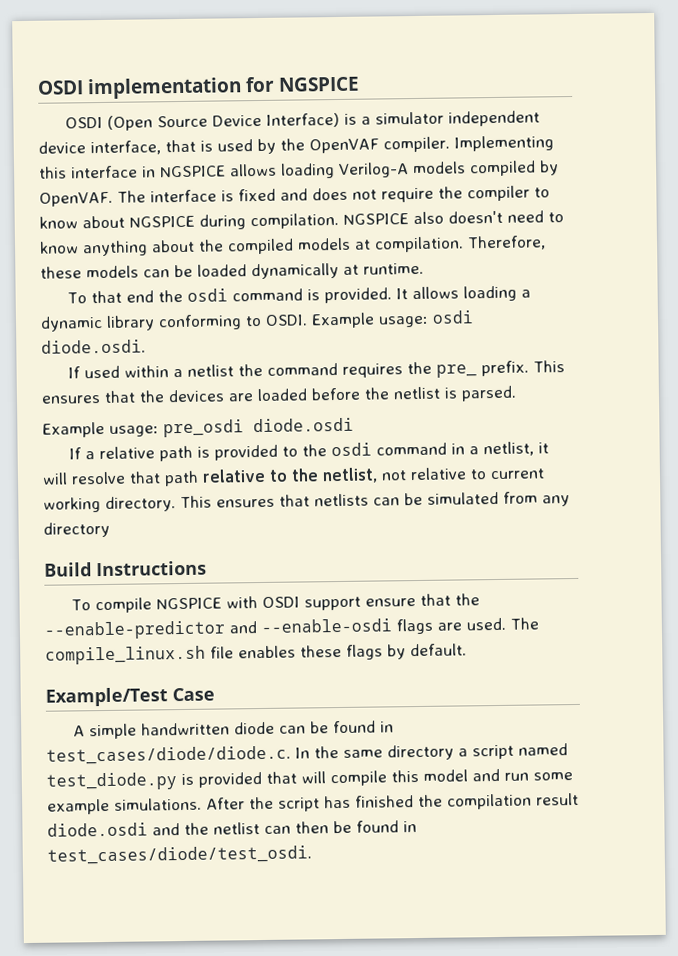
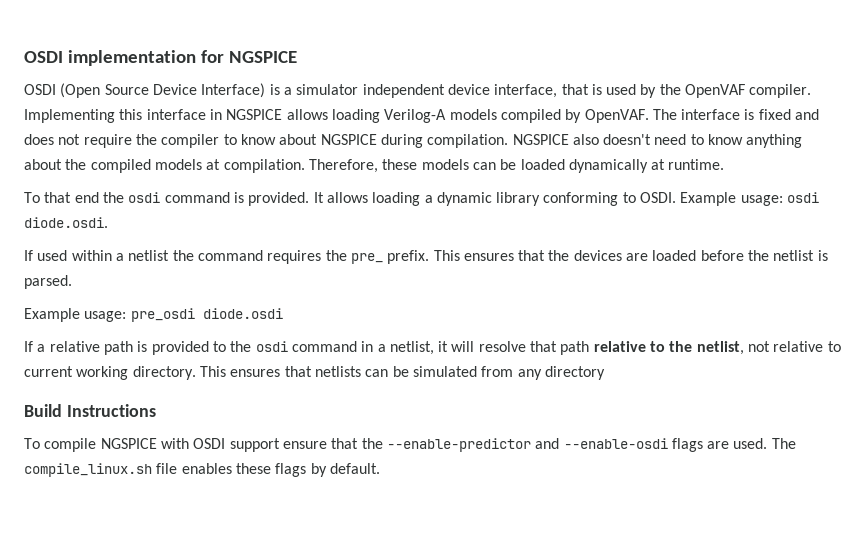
- Example/Test Case
- A simple handwritten diode can be found in test_cases/diode/diode.c. In the same directory a script named test_diode.py is provided that will compile this model and run some example simulations. After the script has finished the compilation result diode.osdi and the netlist can then be found in test_cases/diode/test_osdi.

